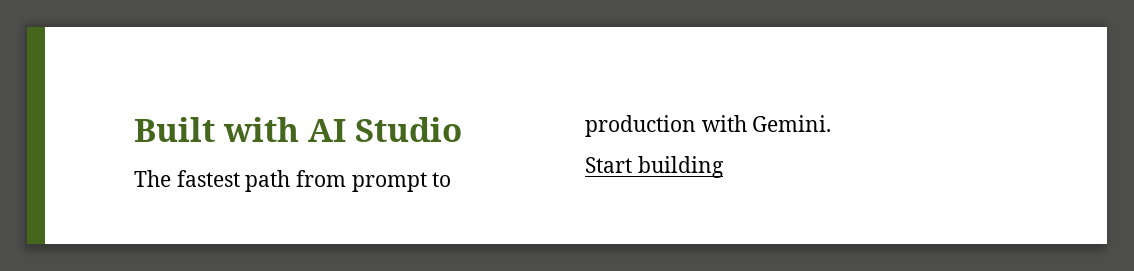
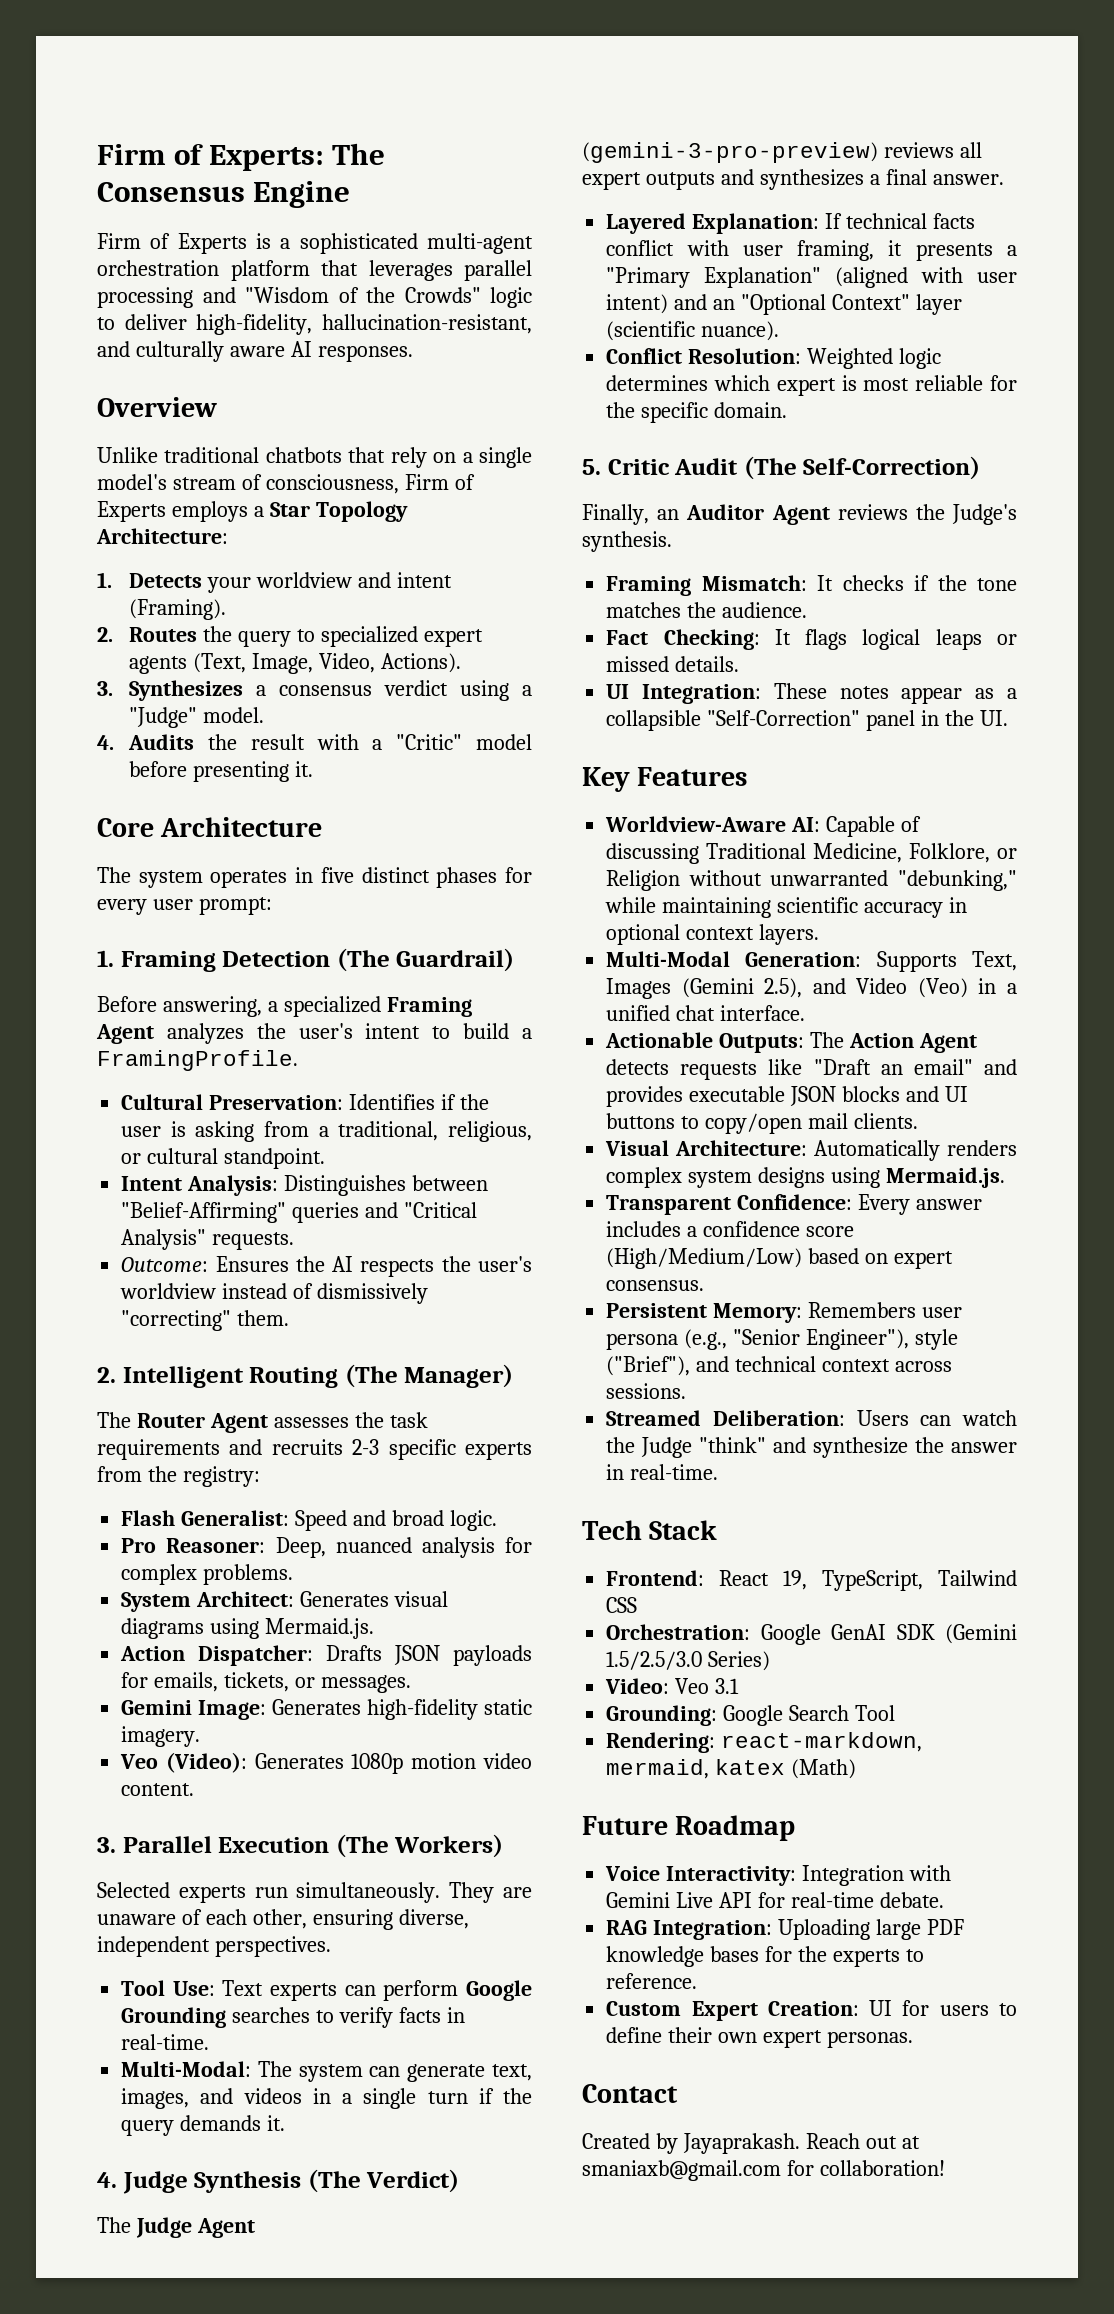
- Built with AI Studio
- The fastest path from prompt to production with Gemini.
- Start building
+ Firm of Experts: The Consensus Engine
+ Firm of Experts is a sophisticated multi-agent orchestration platform that leverages parallel processing and "Wisdom of the Crowds" logic to deliver high-fidelity, hallucination-resistant, and culturally aware AI responses.
+ Overview
+ Unlike traditional chatbots that rely on a single model's stream of consciousness, Firm of Experts employs a Star Topology Architecture:
+ 1. Detects your worldview and intent (Framing).
+ 2. Routes the query to specialized expert agents (Text, Image, Video, Actions).
+ 3. Synthesizes a consensus verdict using a "Judge" model.
+ 4. Audits the result with a "Critic" model before presenting it.
+ Core Architecture
+ The system operates in five distinct phases for every user prompt:
+ 1. Framing Detection (The Guardrail)
+ Before answering, a specialized Framing Agent analyzes the user's intent to build a FramingProfile.
+ Cultural Preservation: Identifies if the user is asking from a traditional, religious, or cultural standpoint.
+ Intent Analysis: Distinguishes between "Belief-Affirming" queries and "Critical Analysis" requests.
+ Outcome: Ensures the AI respects the user's worldview instead of dismissively "correcting" them.
+ 2. Intelligent Routing (The Manager)
+ The Router Agent assesses the task requirements and recruits 2-3 specific experts from the registry:
+ Flash Generalist: Speed and broad logic.
+ Pro Reasoner: Deep, nuanced analysis for complex problems.
+ System Architect: Generates visual diagrams using Mermaid.js.
+ Action Dispatcher: Drafts JSON payloads for emails, tickets, or messages.
+ Gemini Image: Generates high-fidelity static imagery.
+ Veo (Video): Generates 1080p motion video content.
+ 3. Parallel Execution (The Workers)
+ Selected experts run simultaneously. They are unaware of each other, ensuring diverse, independent perspectives.
+ Tool Use: Text experts can perform Google Grounding searches to verify facts in real-time.
+ Multi-Modal: The system can generate text, images, and videos in a single turn if the query demands it.
+ 4. Judge Synthesis (The Verdict)
+ The Judge Agent (gemini-3-pro-preview) reviews all expert outputs and synthesizes a final answer.
+ Layered Explanation: If technical facts conflict with user framing, it presents a "Primary Explanation" (aligned with user intent) and an "Optional Context" layer (scientific nuance).
+ Conflict Resolution: Weighted logic determines which expert is most reliable for the specific domain.
+ 5. Critic Audit (The Self-Correction)
+ Finally, an Auditor Agent reviews the Judge's synthesis.
+ Framing Mismatch: It checks if the tone matches the audience.
+ Fact Checking: It flags logical leaps or missed details.
+ UI Integration: These notes appear as a collapsible "Self-Correction" panel in the UI.
+ Key Features
+ Worldview-Aware AI: Capable of discussing Traditional Medicine, Folklore, or Religion without unwarranted "debunking," while maintaining scientific accuracy in optional context layers.
+ Multi-Modal Generation: Supports Text, Images (Gemini 2.5), and Video (Veo) in a unified chat interface.
+ Actionable Outputs: The Action Agent detects requests like "Draft an email" and provides executable JSON blocks and UI buttons to copy/open mail clients.
+ Visual Architecture: Automatically renders complex system designs using Mermaid.js.
+ Transparent Confidence: Every answer includes a confidence score (High/Medium/Low) based on expert consensus.
+ Persistent Memory: Remembers user persona (e.g., "Senior Engineer"), style ("Brief"), and technical context across sessions.
+ Streamed Deliberation: Users can watch the Judge "think" and synthesize the answer in real-time.
+ Tech Stack
+ Frontend: React 19, TypeScript, Tailwind CSS
+ Orchestration: Google GenAI SDK (Gemini 1.5/2.5/3.0 Series)
+ Video: Veo 3.1
+ Grounding: Google Search Tool
+ Rendering: react-markdown, mermaid, katex (Math)
+ Future Roadmap
+ Voice Interactivity: Integration with Gemini Live API for real-time debate.
+ RAG Integration: Uploading large PDF knowledge bases for the experts to reference.
+ Custom Expert Creation: UI for users to define their own expert personas.
+ Contact
+ Created by Jayaprakash. Reach out at smaniaxb@gmail.com for collaboration!

